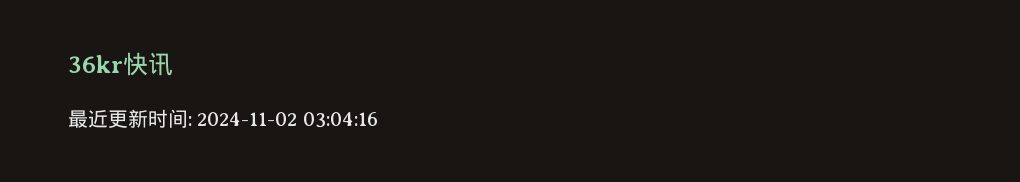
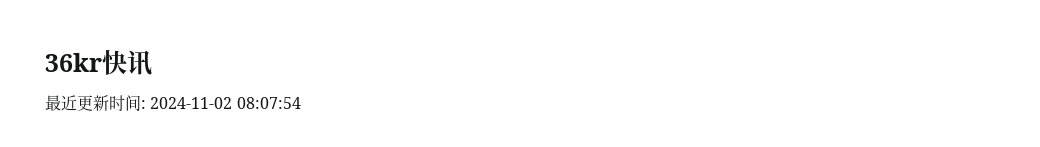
- 最近更新时间: 2024-11-02 03:04:16
+ 最近更新时间: 2024-11-02 08:07:54

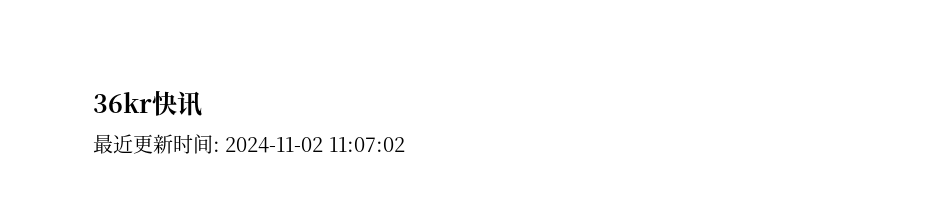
- 最近更新时间: 2024-11-02 08:07:54
+ 最近更新时间: 2024-11-02 11:07:02

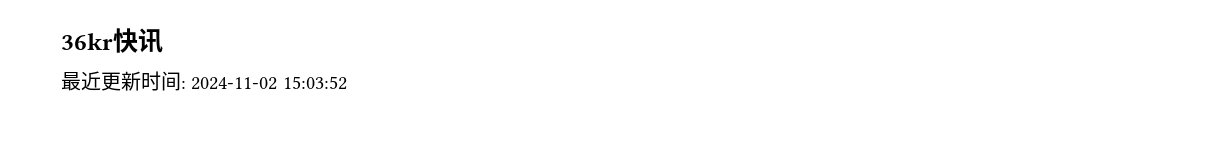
- 最近更新时间: 2024-11-02 11:07:02
+ 最近更新时间: 2024-11-02 15:03:52

